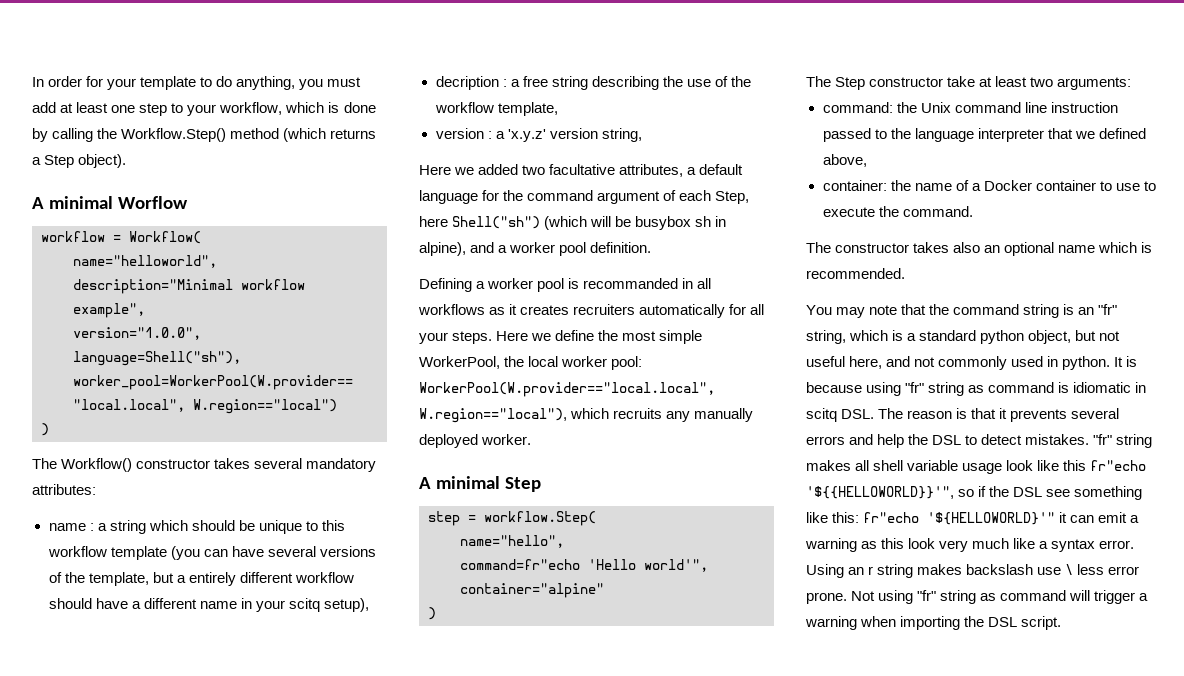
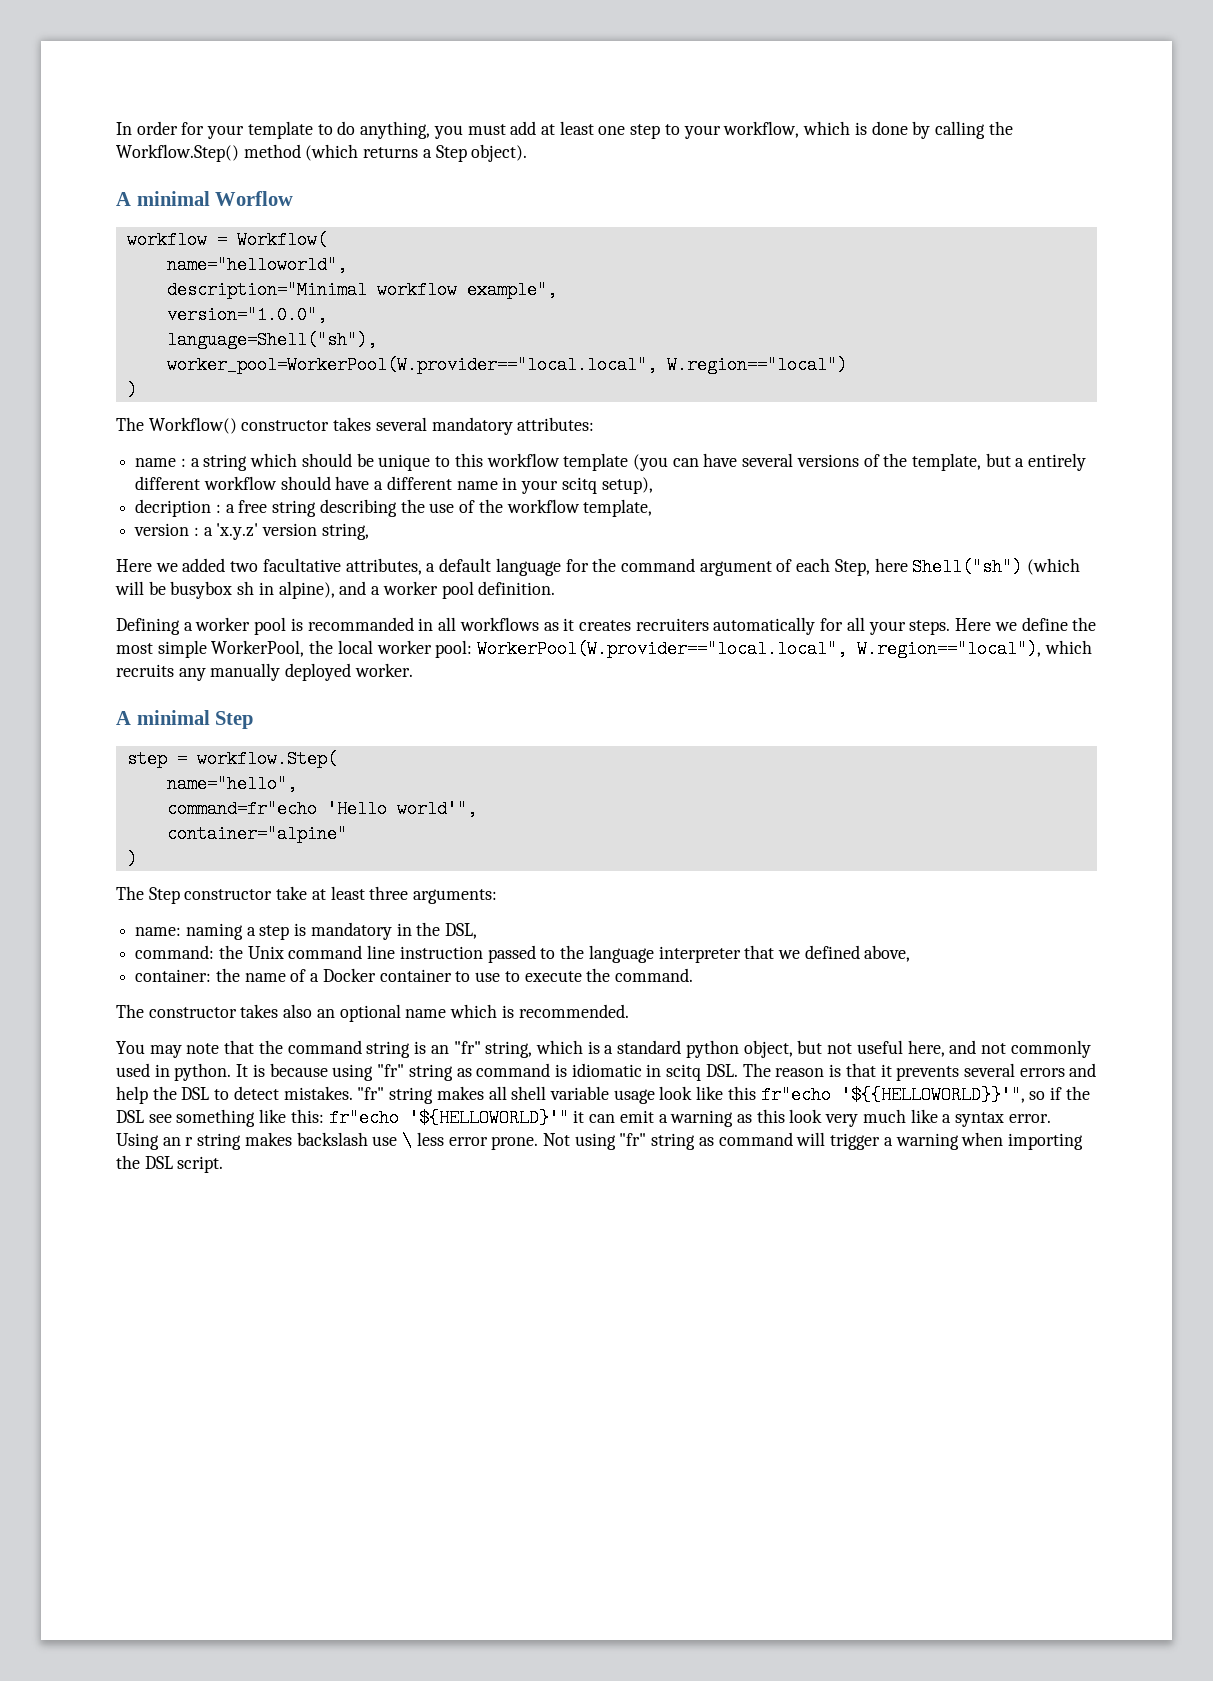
- The Step constructor take at least two arguments:
+ The Step constructor take at least three arguments:
+ name: naming a step is mandatory in the DSL,

